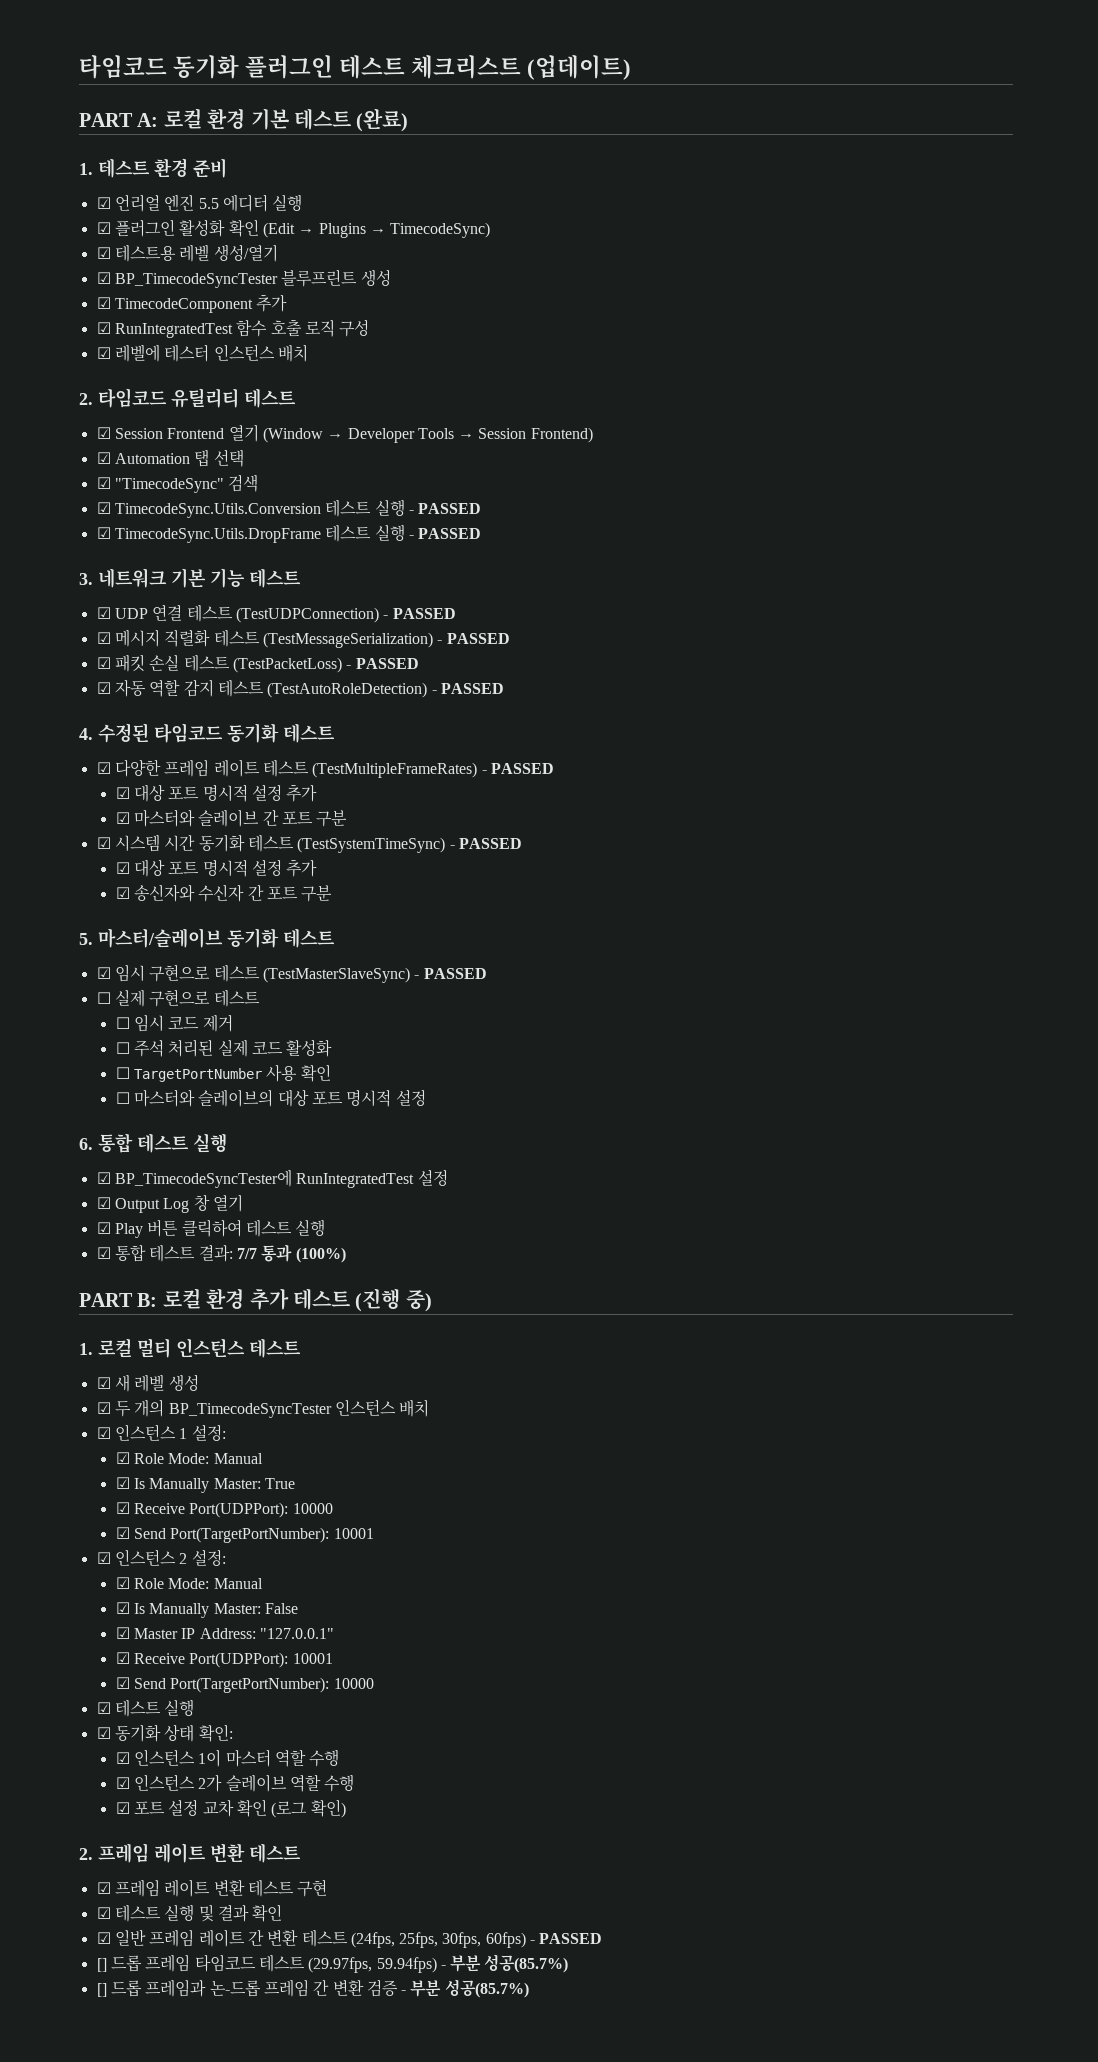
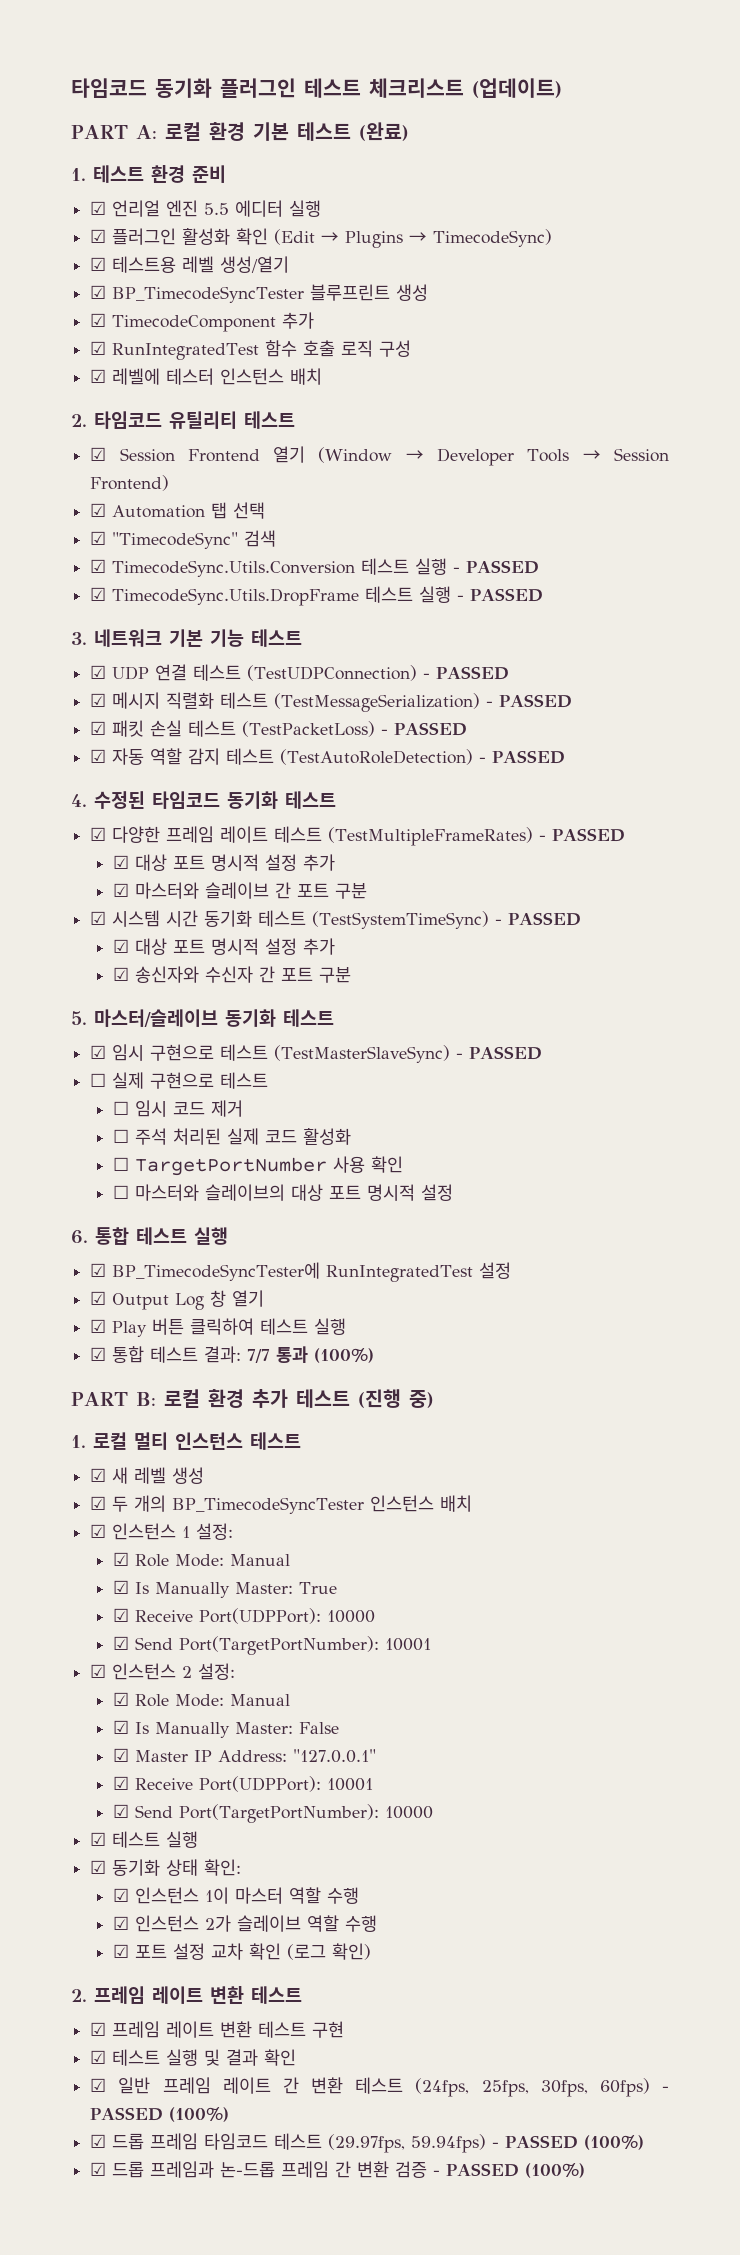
- ☑ 일반 프레임 레이트 간 변환 테스트 (24fps, 25fps, 30fps, 60fps) - PASSED
- [] 드롭 프레임 타임코드 테스트 (29.97fps, 59.94fps) - 부분 성공(85.7%)
- [] 드롭 프레임과 논-드롭 프레임 간 변환 검증 - 부분 성공(85.7%)
+ ☑ 일반 프레임 레이트 간 변환 테스트 (24fps, 25fps, 30fps, 60fps) - PASSED (100%)
+ ☑ 드롭 프레임 타임코드 테스트 (29.97fps, 59.94fps) - PASSED (100%)
+ ☑ 드롭 프레임과 논-드롭 프레임 간 변환 검증 - PASSED (100%)

